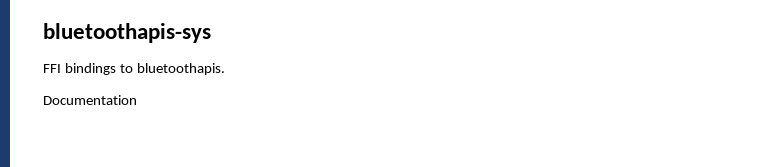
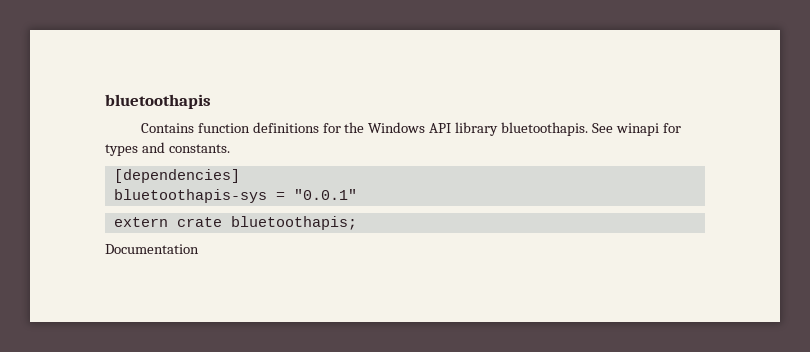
- bluetoothapis-sys
- FFI bindings to bluetoothapis.
+ bluetoothapis
+ Contains function definitions for the Windows API library bluetoothapis. See winapi for types and constants.
+ [dependencies]
+ bluetoothapis-sys = "0.0.1"
+ extern crate bluetoothapis;

